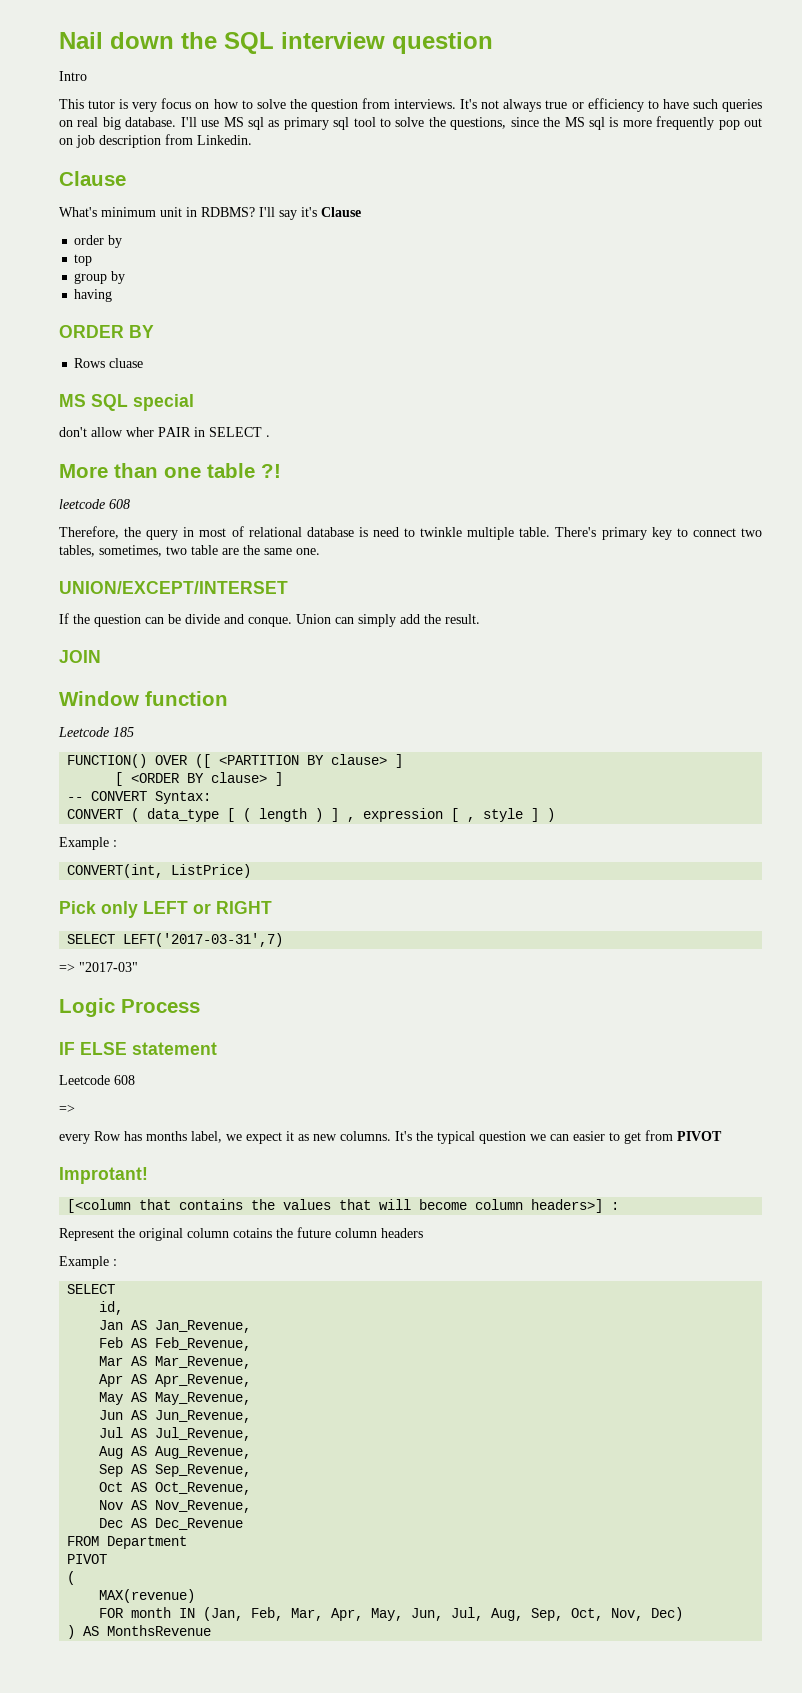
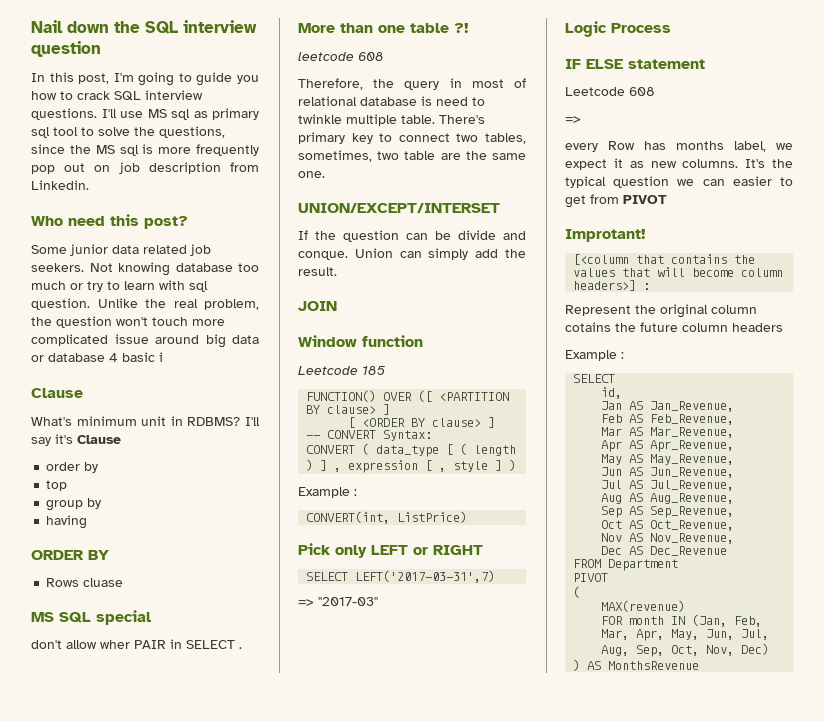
- Intro
- This tutor is very focus on how to solve the question from interviews. It's not always true or efficiency to have such queries on real big database.
+ In this post, I'm going to guide you how to crack SQL interview questions.
+ Who need this post?
+ Some junior data related job seekers. Not knowing database too much or try to learn with sql question. Unlike the real problem, the question won't touch more complicated issue around big data or database 4 basic i

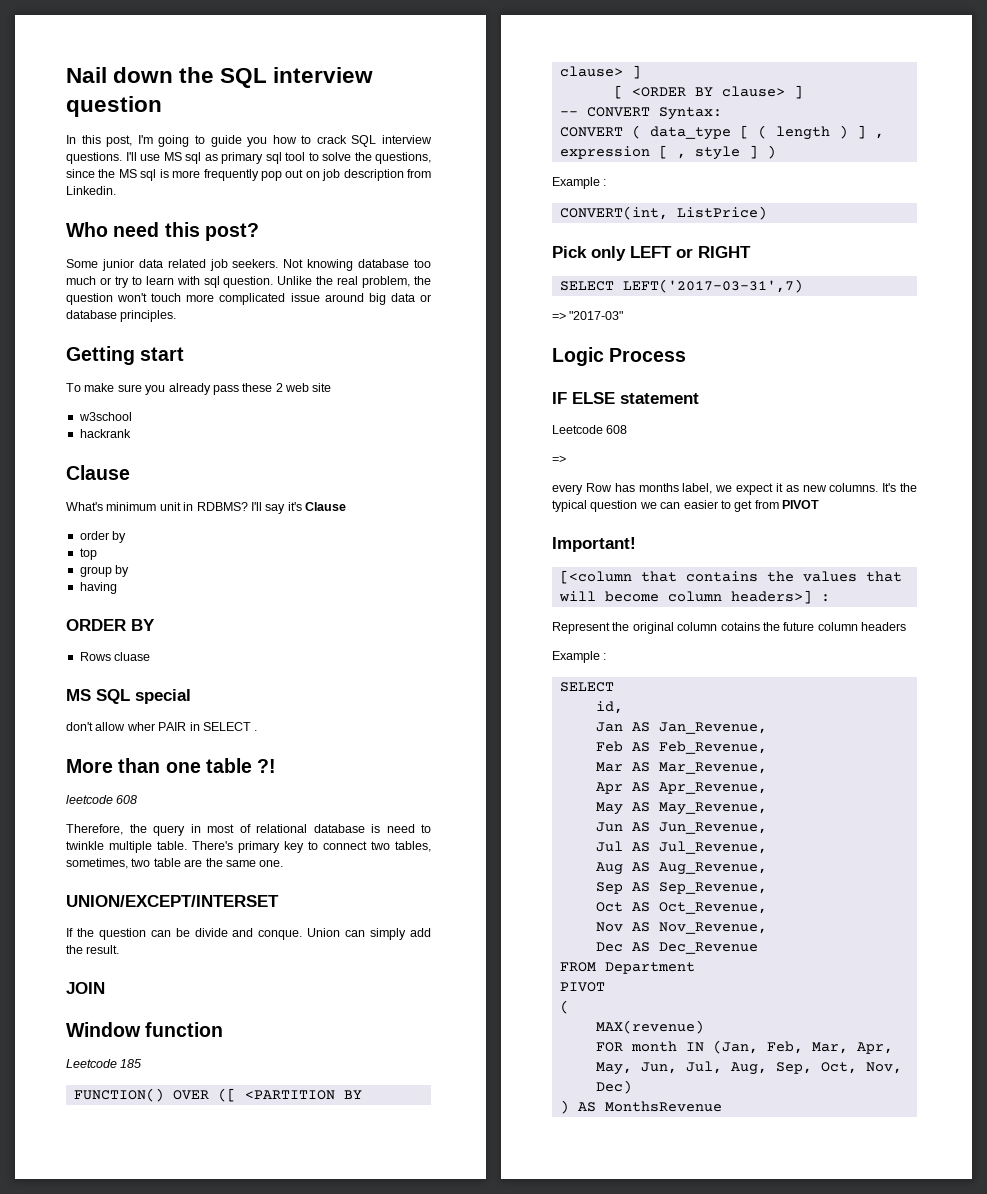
- Unlike the real problem, the question won't touch more complicated issue around big data or database 4 basic i
+ Unlike the real problem, the question won't touch more complicated issue around big data or database principles.
+ Getting start
+ To make sure you already pass these 2 web site
+ w3school
+ hackrank
- Improtant!
+ Important!

